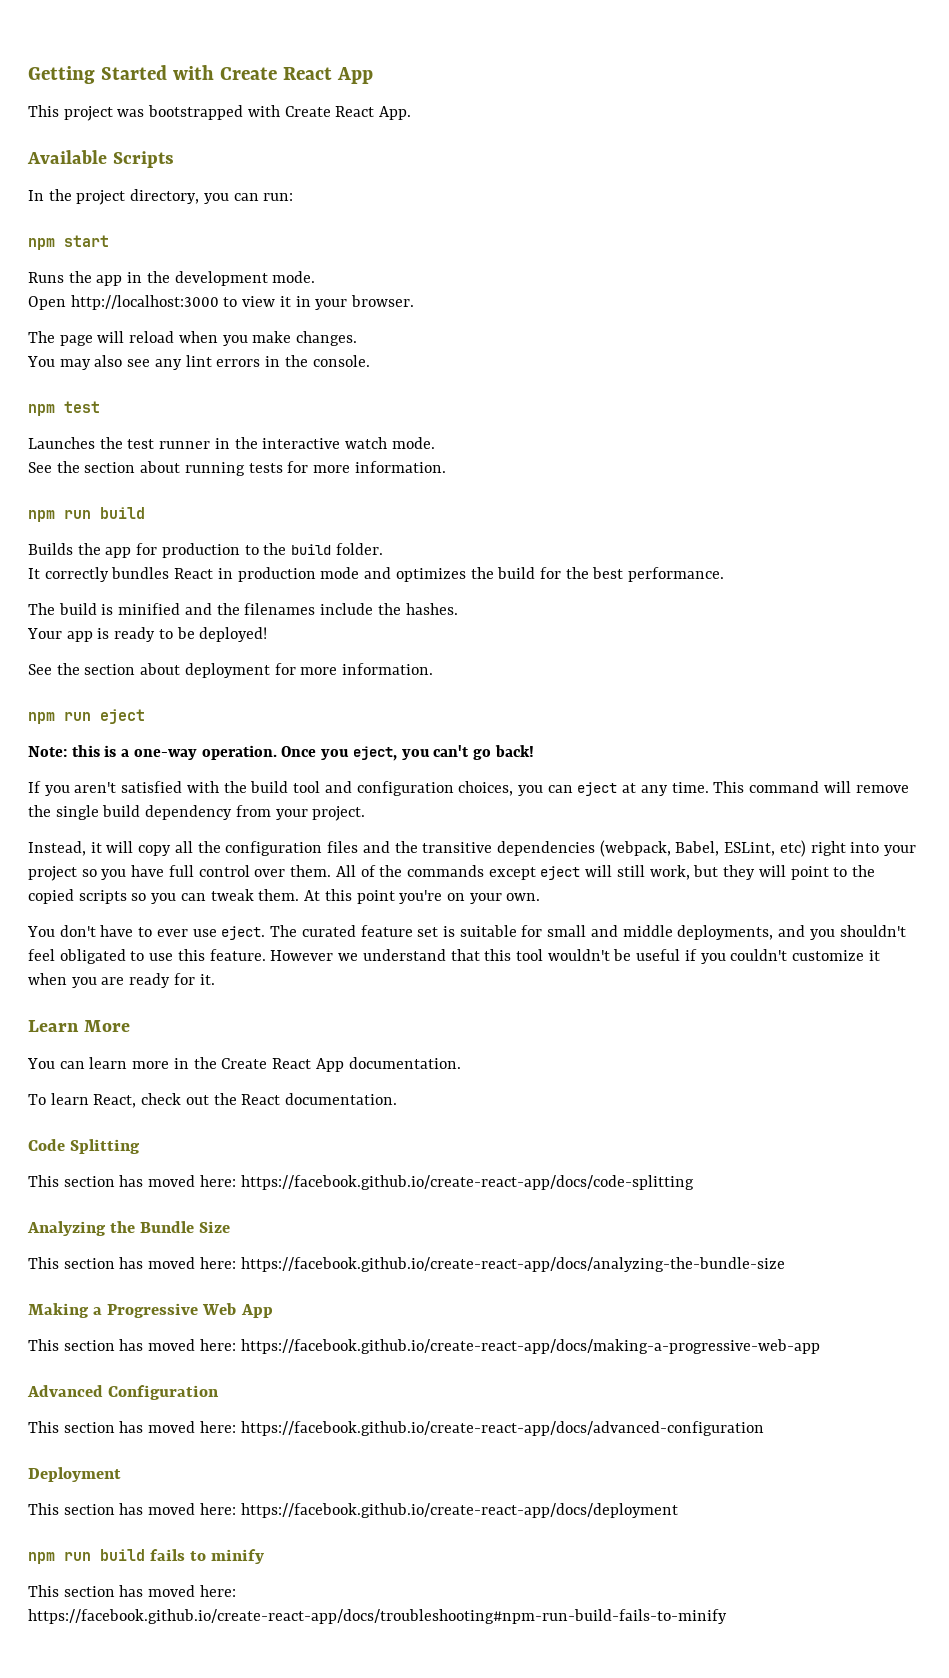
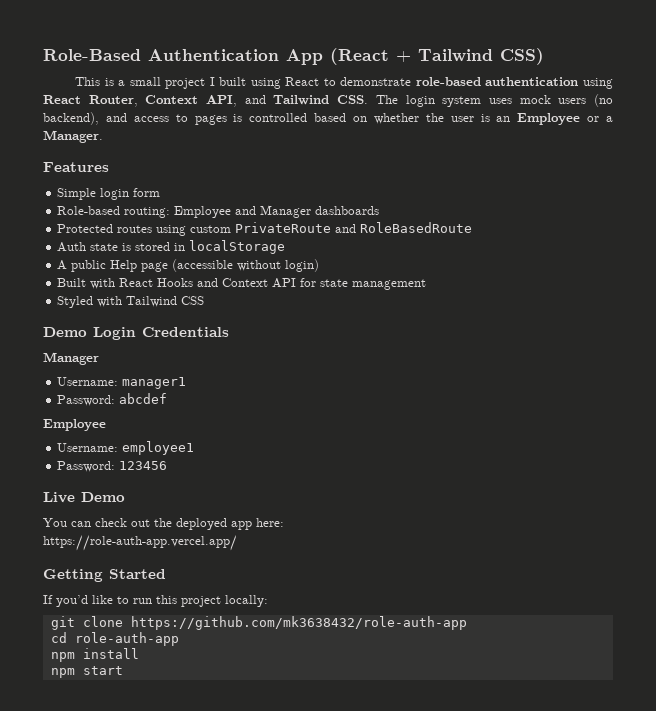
- Getting Started with Create React App
- This project was bootstrapped with Create React App.
- Available Scripts
- In the project directory, you can run:
+ Role-Based Authentication App (React + Tailwind CSS)
+ This is a small project I built using React to demonstrate role-based authentication using React Router, Context API, and Tailwind CSS. The login system uses mock users (no backend), and access to pages is controlled based on whether the user is an Employee or a Manager.
+ Features
+ Simple login form
+ Role-based routing: Employee and Manager dashboards
+ Protected routes using custom PrivateRoute and RoleBasedRoute
+ Auth state is stored in localStorage
+ A public Help page (accessible without login)
+ Built with React Hooks and Context API for state management
+ Styled with Tailwind CSS
+ Demo Login Credentials
+ Manager
+ Username: manager1
+ Password: abcdef
+ Employee
+ Username: employee1
+ Password: 123456
+ Live Demo
+ You can check out the deployed app here:
+ https://role-auth-app.vercel.app/
+ Getting Started
+ If you’d like to run this project locally:
+ git clone https://github.com/mk3638432/role-auth-app
+ cd role-auth-app
+ npm install
  npm start
- Runs the app in the development mode.
- Open http://localhost:3000 to view it in your browser.
- The page will reload when you make changes.
- You may also see any lint errors in the console.
- npm test
- Launches the test runner in the interactive watch mode.
- See the section about running tests for more information.
- npm run build
- Builds the app for production to the build folder.
- It correctly bundles React in production mode and optimizes the build for the best performance.
- The build is minified and the filenames include the hashes.
- Your app is ready to be deployed!
- See the section about deployment for more information.
- npm run eject
- Note: this is a one-way operation. Once you eject, you can't go back!
- If you aren't satisfied with the build tool and configuration choices, you can eject at any time. This command will remove the single build dependency from your project.
- Instead, it will copy all the configuration files and the transitive dependencies (webpack, Babel, ESLint, etc) right into your project so you have full control over them. All of the commands except eject will still work, but they will point to the copied scripts so you can tweak them. At this point you're on your own.
- You don't have to ever use eject. The curated feature set is suitable for small and middle deployments, and you shouldn't feel obligated to use this feature. However we understand that this tool wouldn't be useful if you couldn't customize it when you are ready for it.
- Learn More
- You can learn more in the Create React App documentation.
- To learn React, check out the React documentation.
- Code Splitting
- This section has moved here: https://facebook.github.io/create-react-app/docs/code-splitting
- Analyzing the Bundle Size
- This section has moved here: https://facebook.github.io/create-react-app/docs/analyzing-the-bundle-size
- Making a Progressive Web App
- This section has moved here: https://facebook.github.io/create-react-app/docs/making-a-progressive-web-app
- Advanced Configuration
- This section has moved here: https://facebook.github.io/create-react-app/docs/advanced-configuration
- Deployment
- This section has moved here: https://facebook.github.io/create-react-app/docs/deployment
- npm run build fails to minify
- This section has moved here: https://facebook.github.io/create-react-app/docs/troubleshooting#npm-run-build-fails-to-minify

